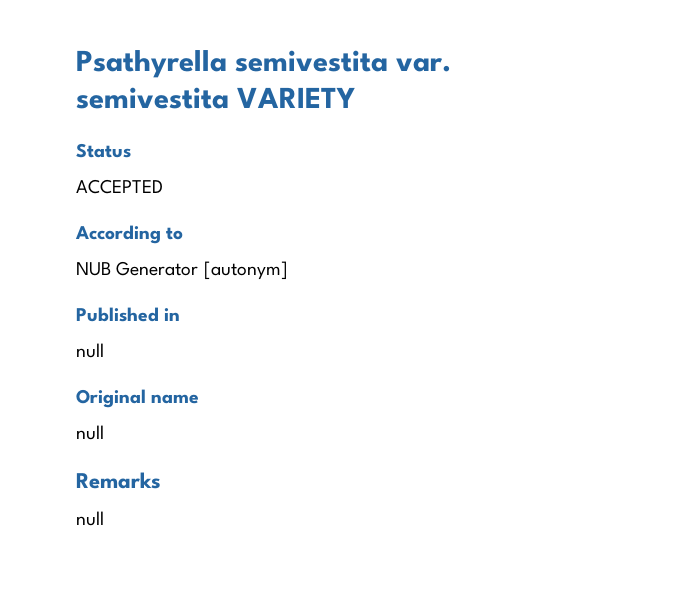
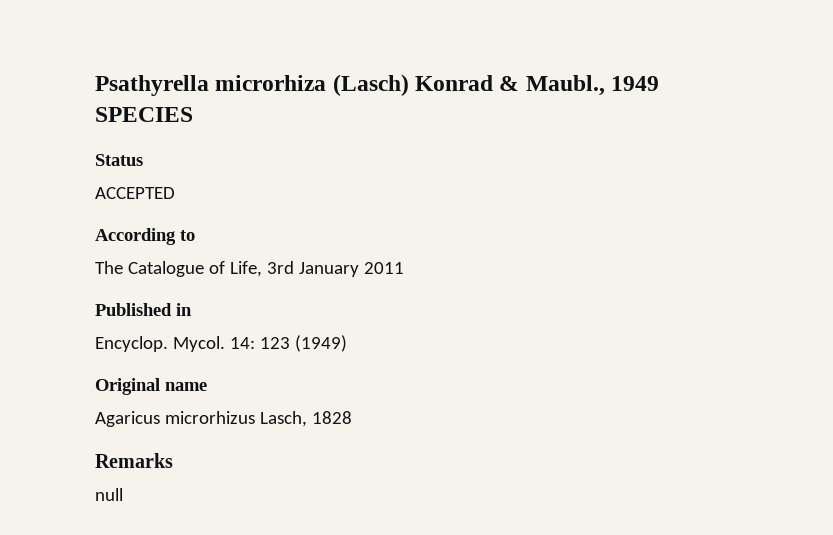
- Psathyrella semivestita var. semivestita VARIETY
+ Psathyrella microrhiza (Lasch) Konrad & Maubl., 1949 SPECIES
  Status
  ACCEPTED
  According to
- NUB Generator [autonym]
+ The Catalogue of Life, 3rd January 2011
  Published in
- null
+ Encyclop. Mycol. 14: 123 (1949)
  Original name
- null
+ Agaricus microrhizus Lasch, 1828

